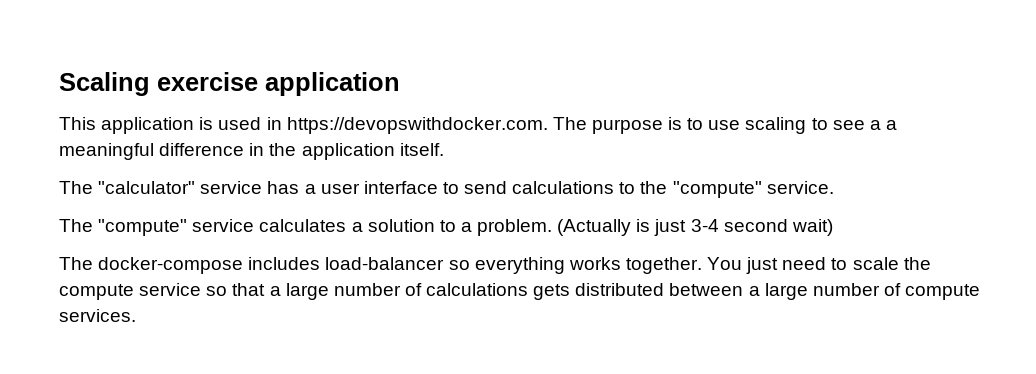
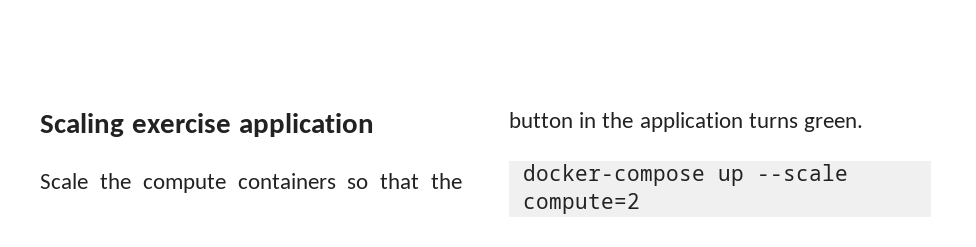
- This application is used in https://devopswithdocker.com. The purpose is to use scaling to see a a meaningful difference in the application itself.
- The "calculator" service has a user interface to send calculations to the "compute" service.
- The "compute" service calculates a solution to a problem. (Actually is just 3-4 second wait)
- The docker-compose includes load-balancer so everything works together. You just need to scale the compute service so that a large number of calculations gets distributed between a large number of compute services.
+ Scale the compute containers so that the button in the application turns green.
+ docker-compose up --scale compute=2

